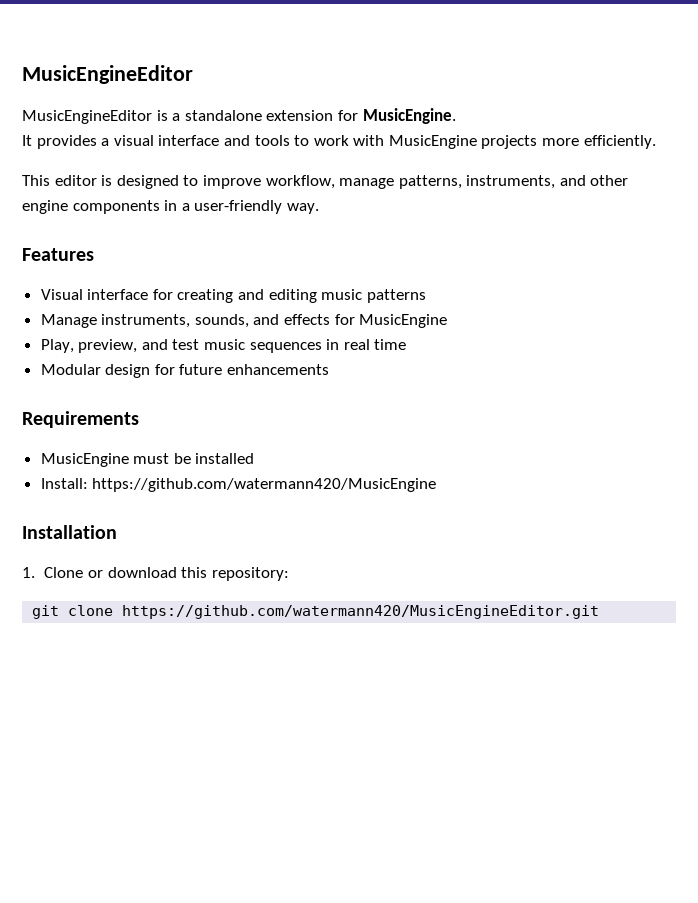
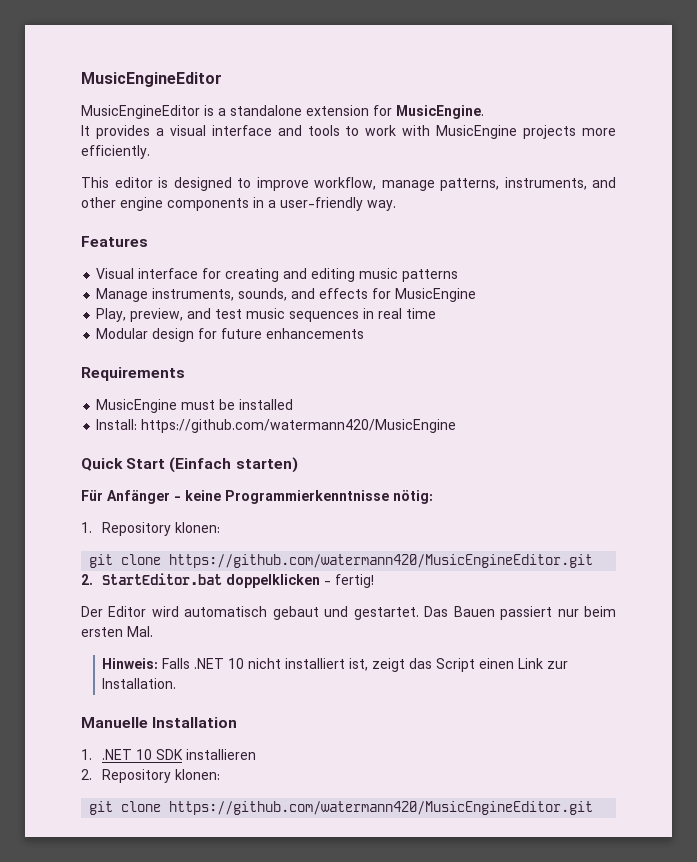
- Installation
- 1. Clone or download this repository:
+ Quick Start (Einfach starten)
+ Für Anfänger - keine Programmierkenntnisse nötig:
+ 1. Repository klonen:
+ git clone https://github.com/watermann420/MusicEngineEditor.git
+ 2. StartEditor.bat doppelklicken - fertig!
+ Der Editor wird automatisch gebaut und gestartet. Das Bauen passiert nur beim ersten Mal.
+ Hinweis: Falls .NET 10 nicht installiert ist, zeigt das Script einen Link zur Installation.
+ Manuelle Installation
+ 1. .NET 10 SDK installieren
+ 2. Repository klonen:

